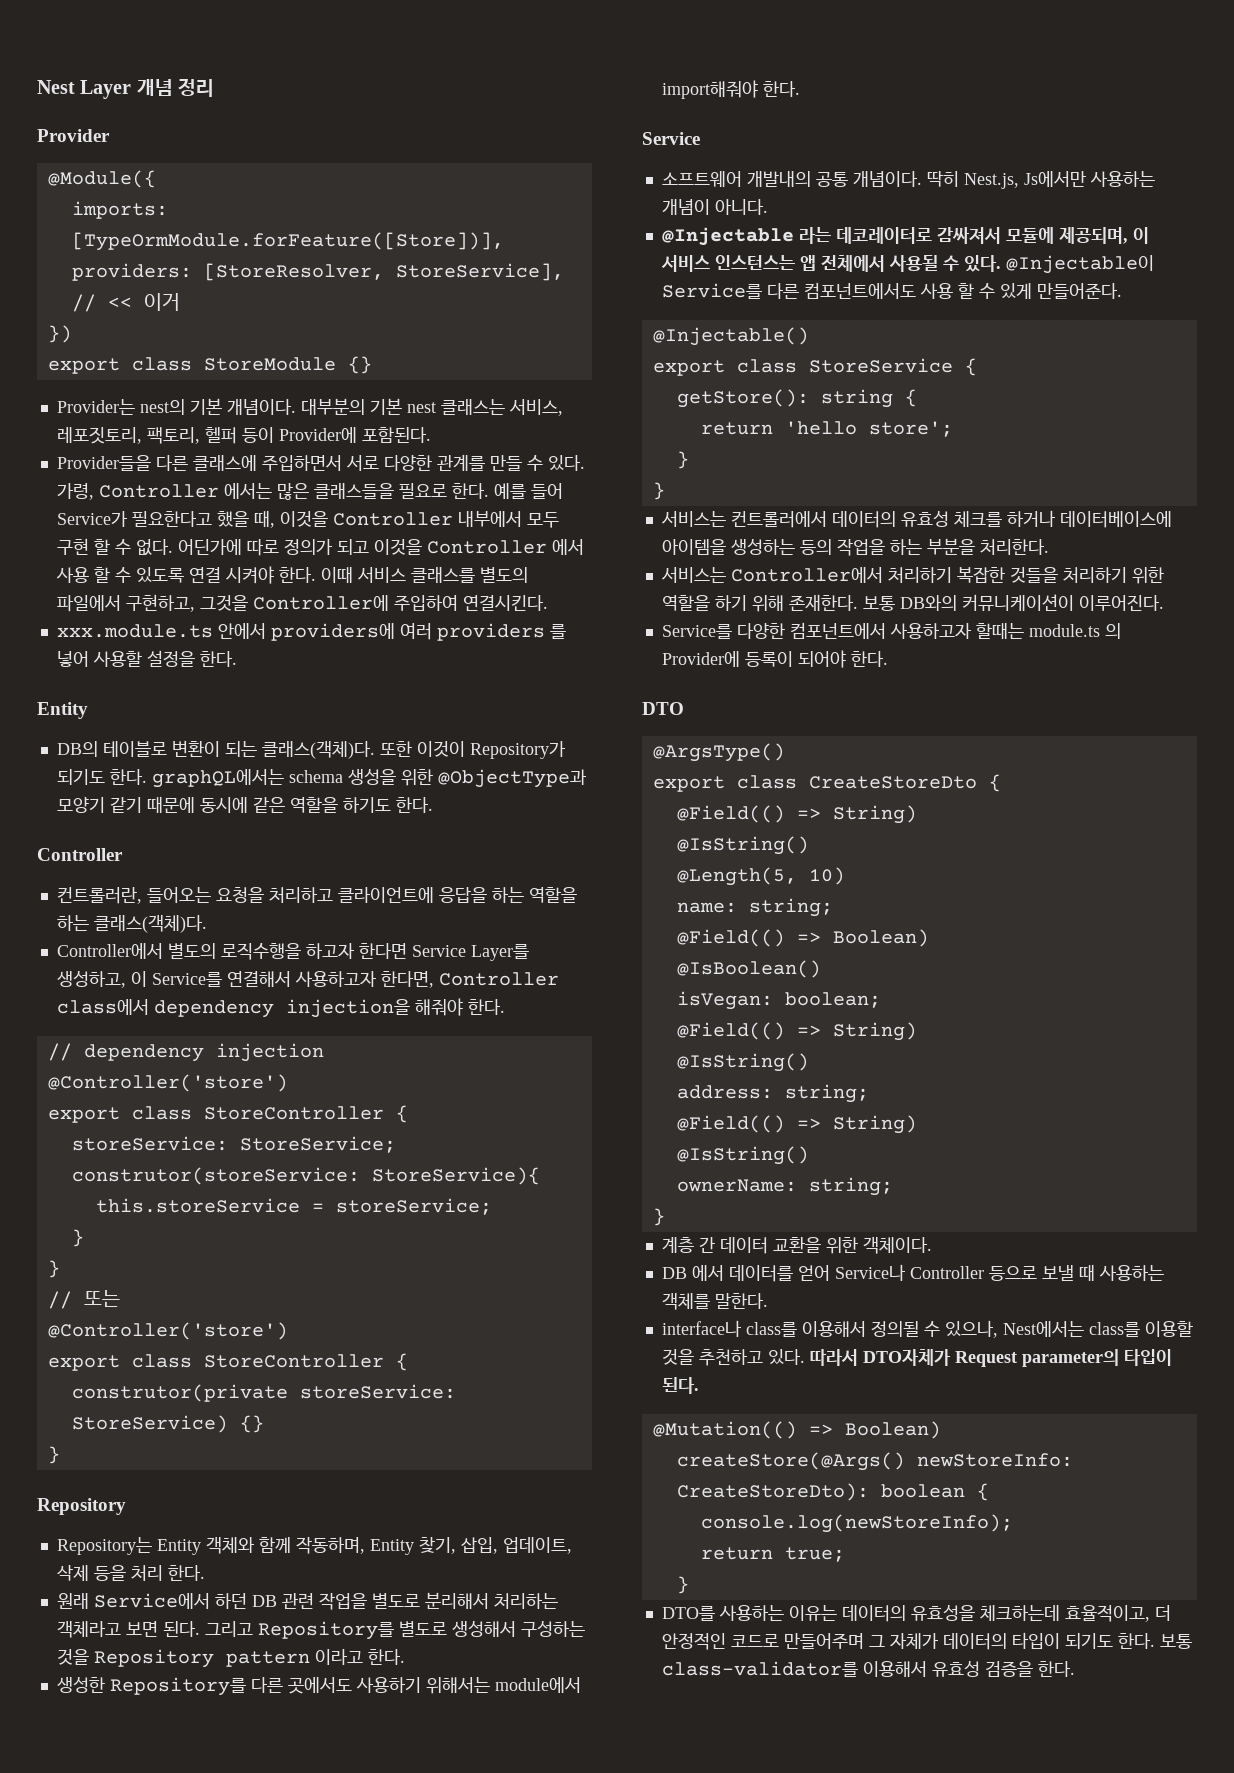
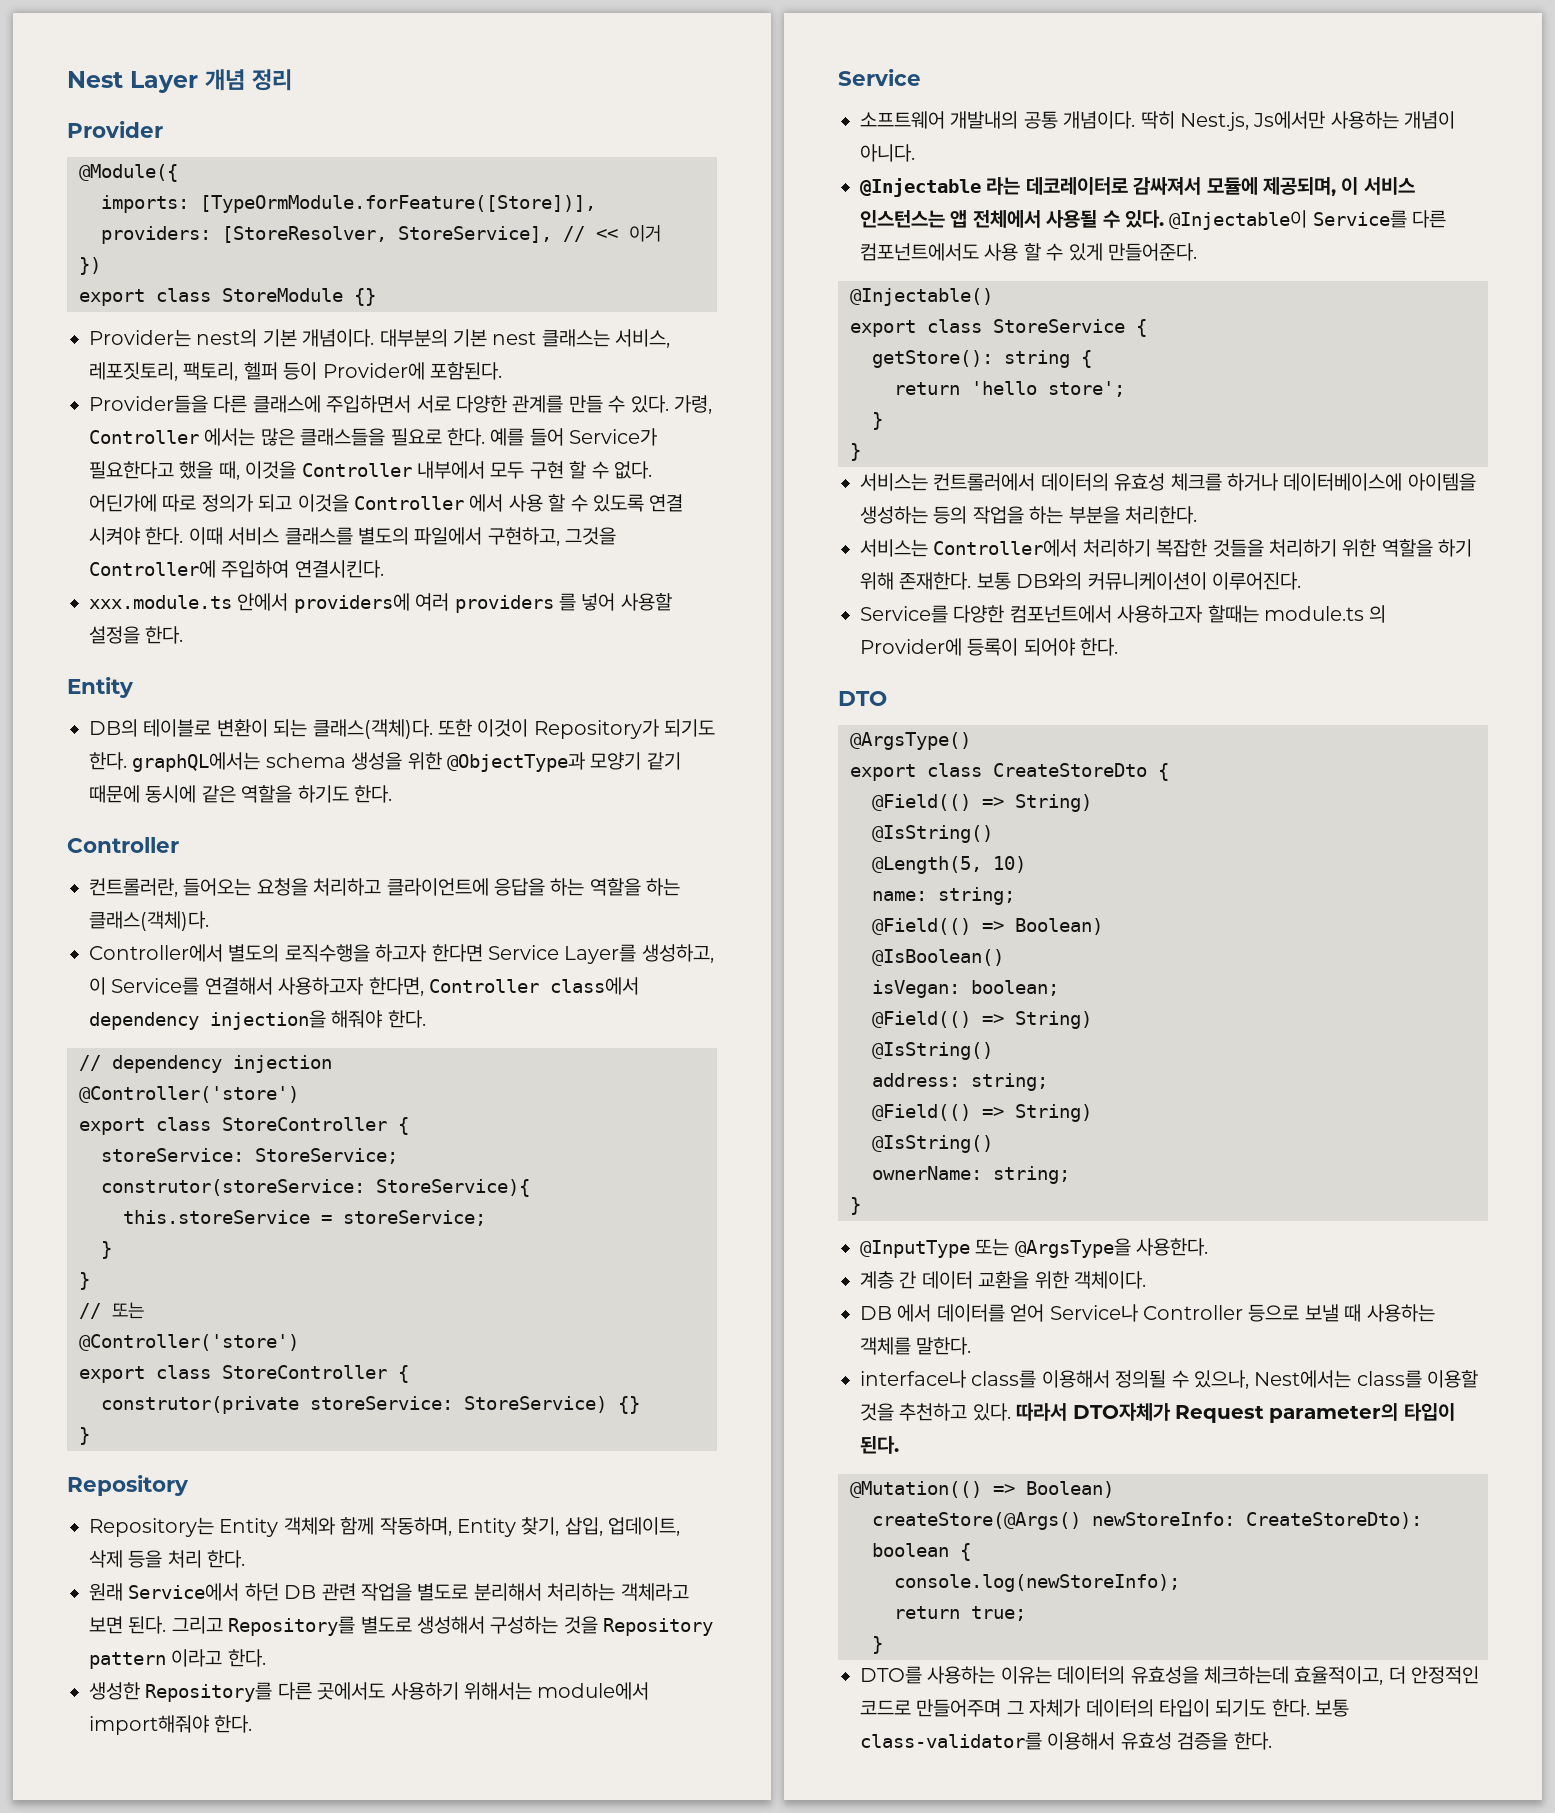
+ @InputType 또는 @ArgsType을 사용한다.

